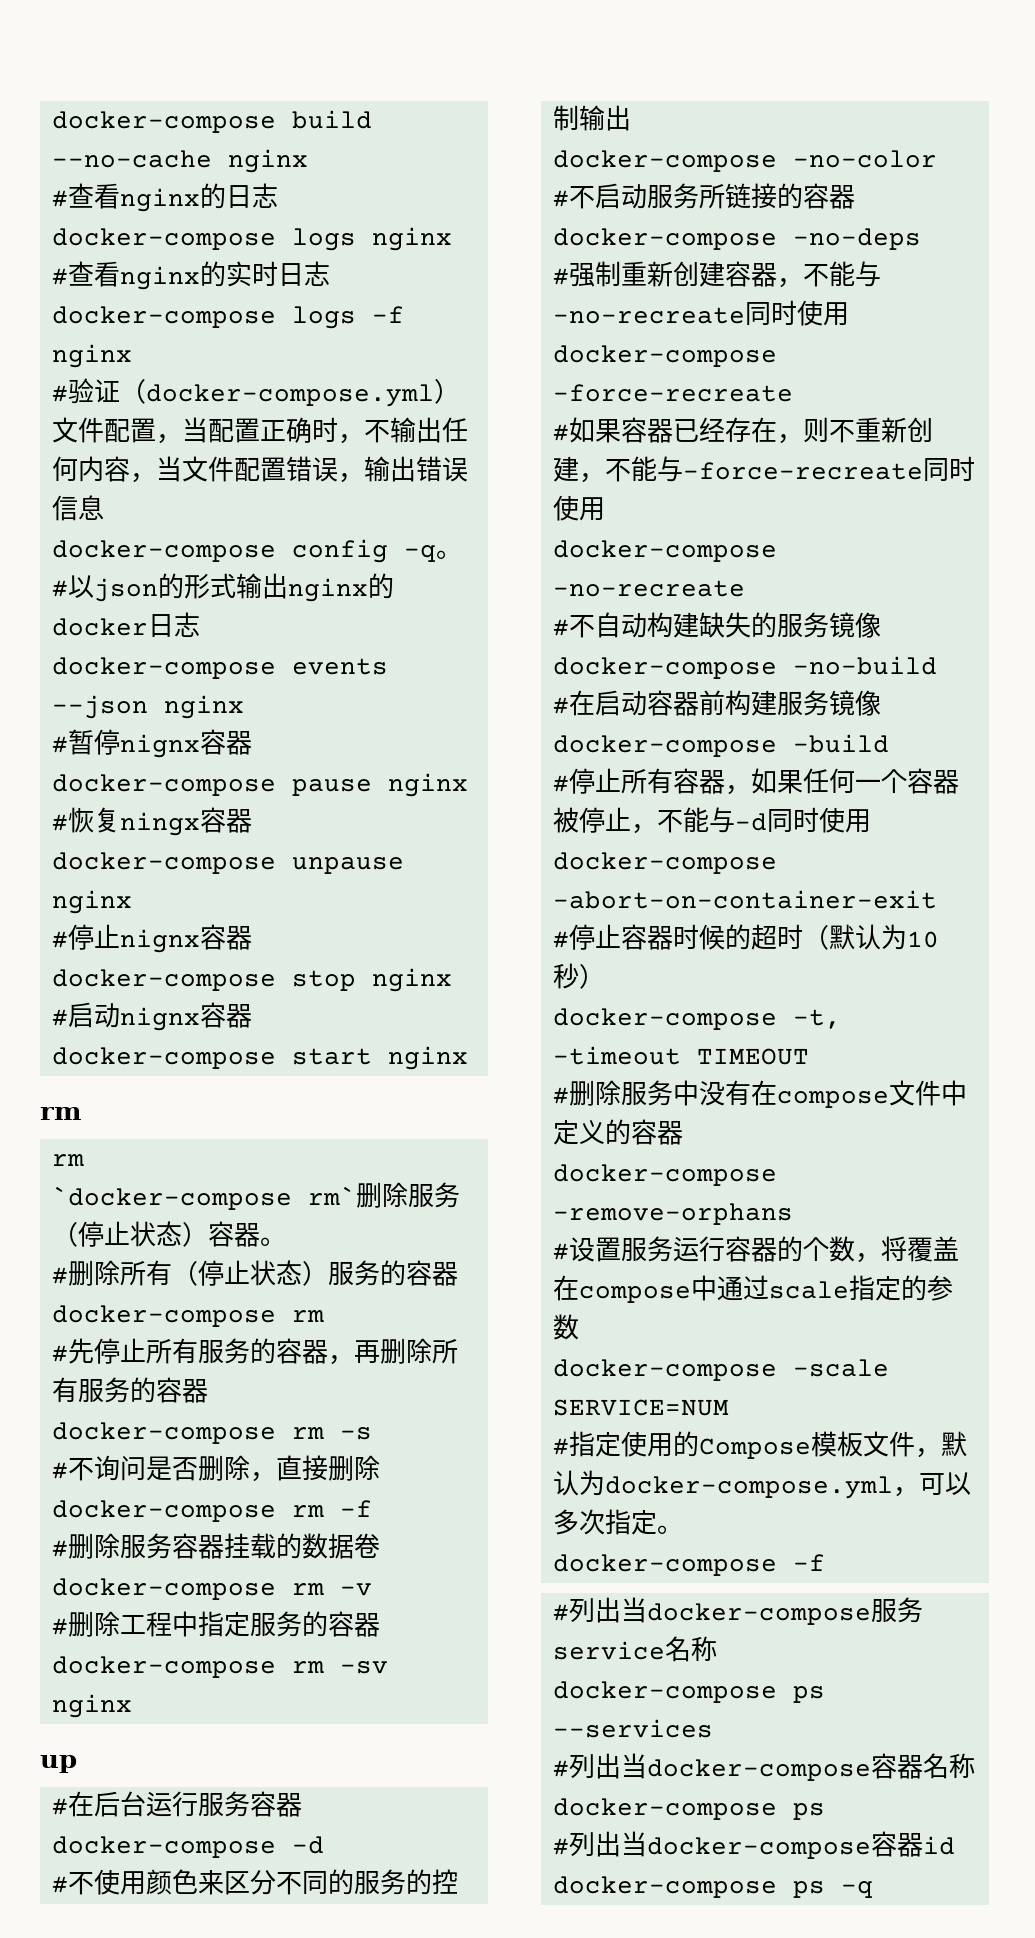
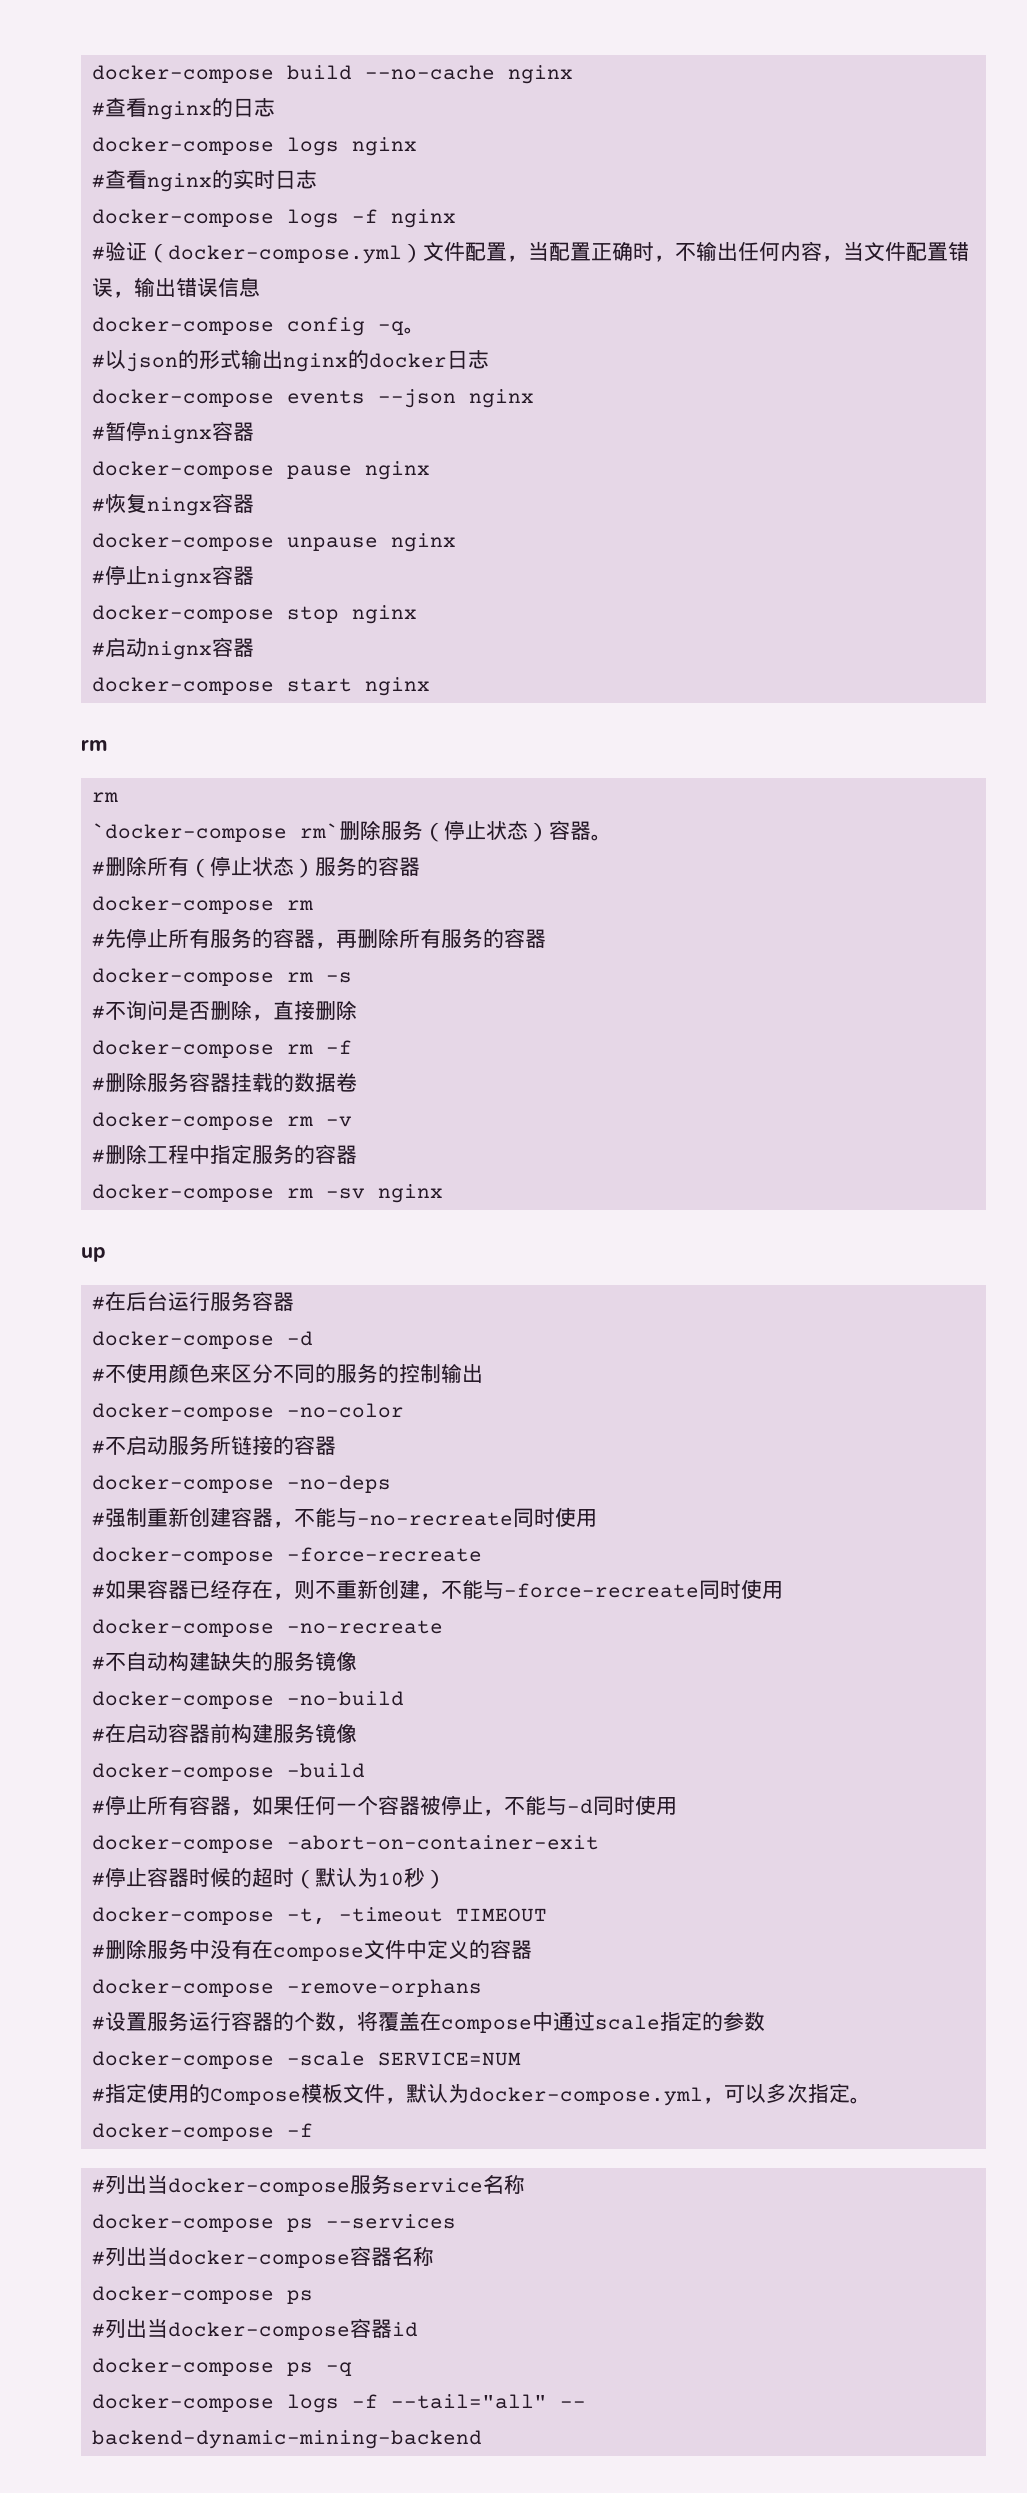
+ docker-compose logs -f --tail="all" -- backend-dynamic-mining-backend

